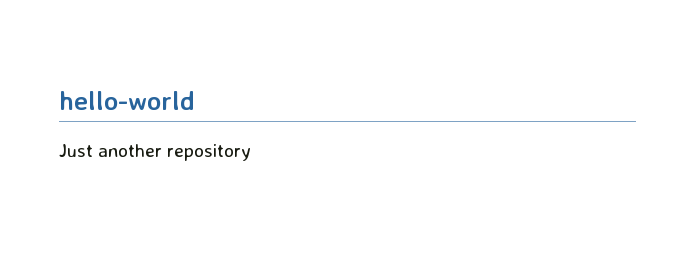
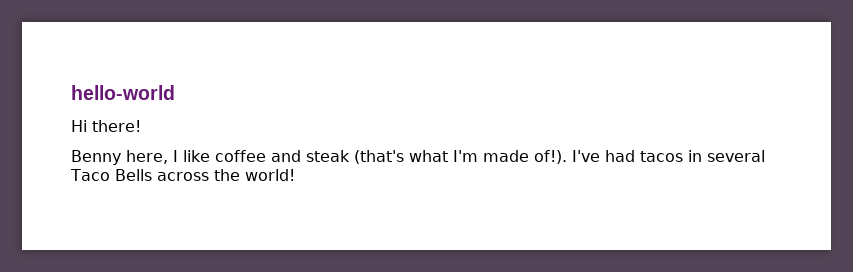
- Just another repository
+ Hi there!
+ Benny here, I like coffee and steak (that's what I'm made of!). I've had tacos in several Taco Bells across the world!

